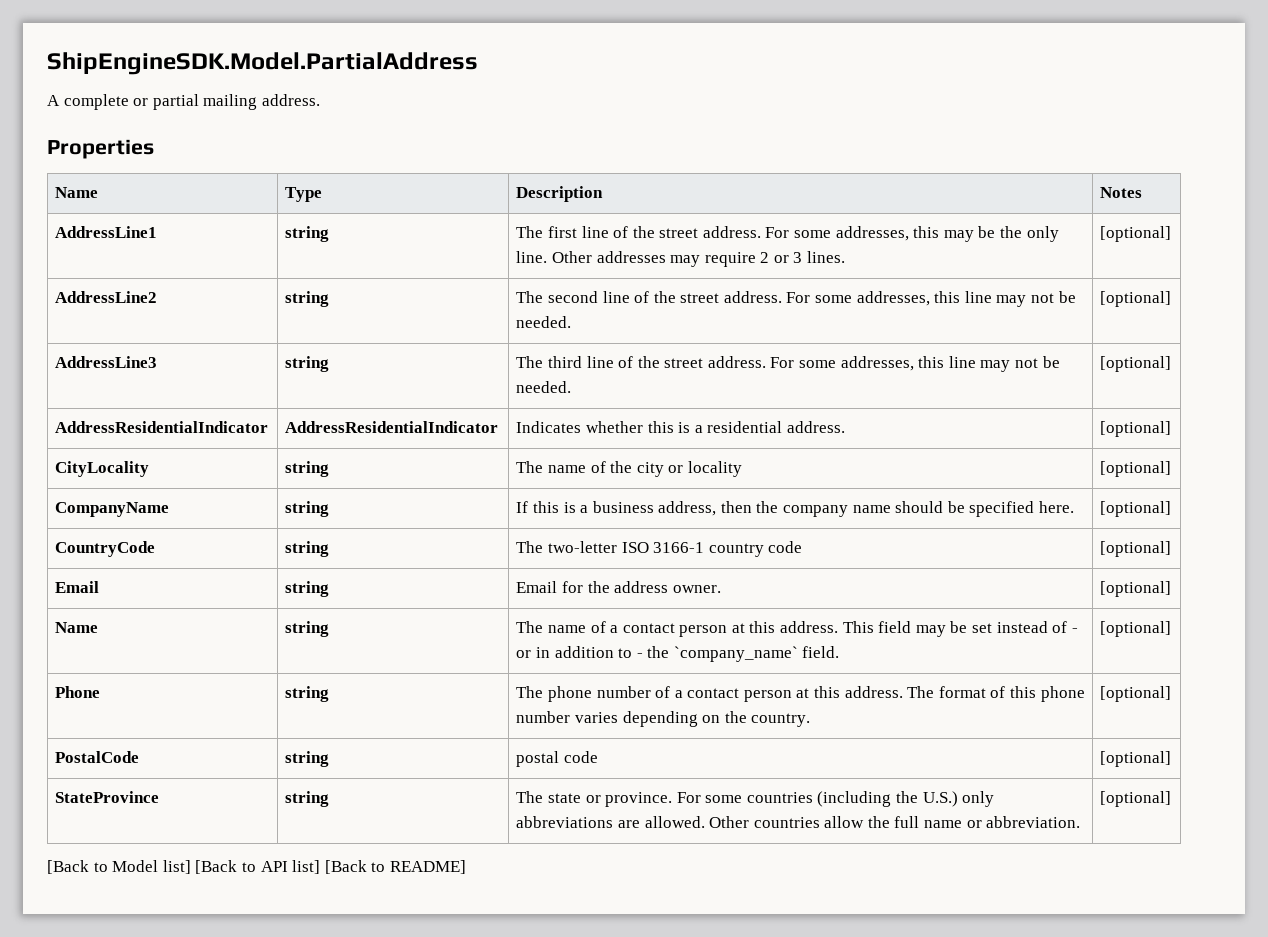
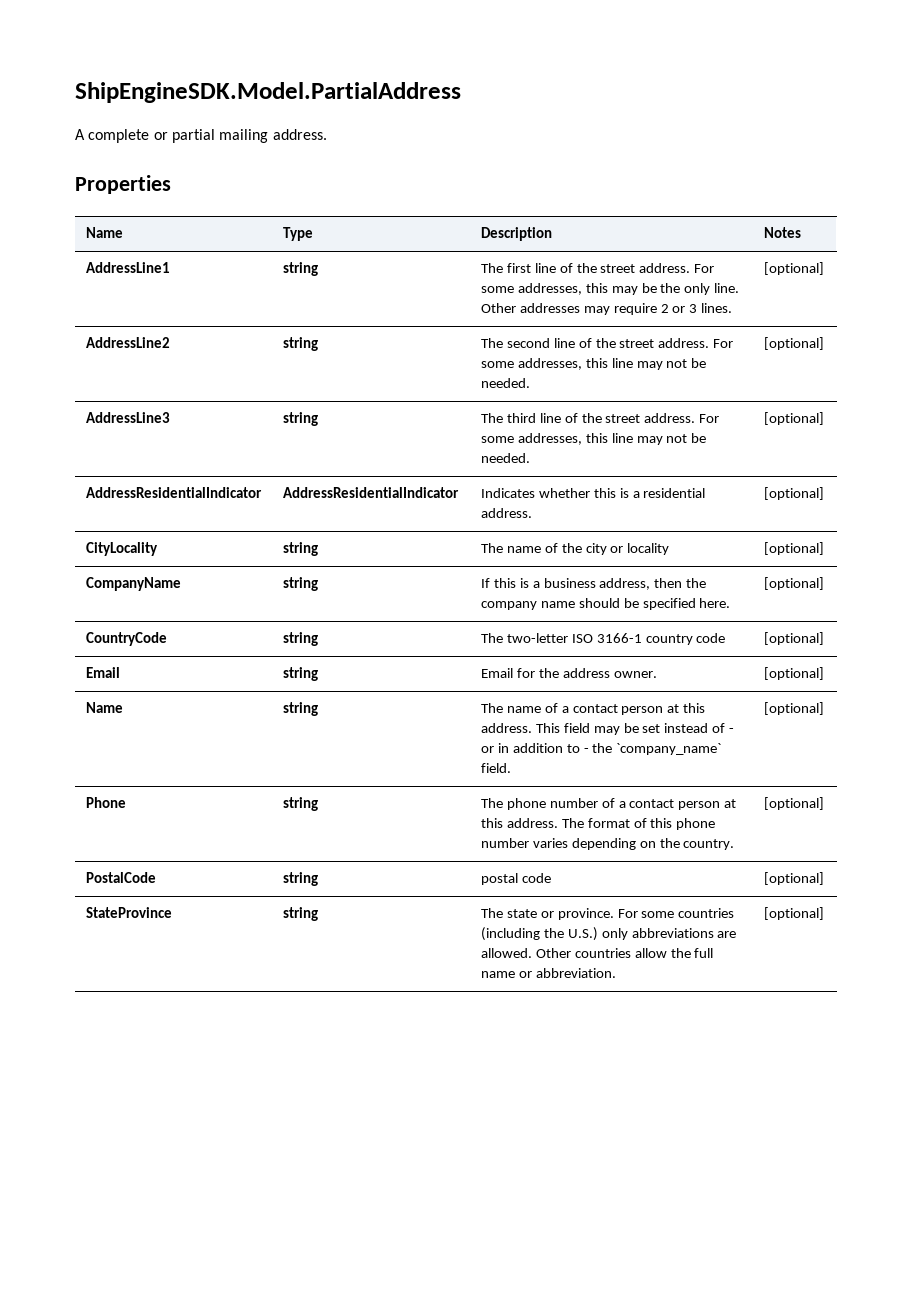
- [Back to Model list] [Back to API list] [Back to README]

